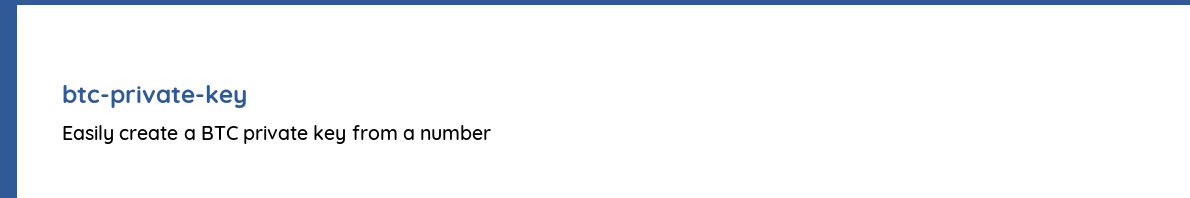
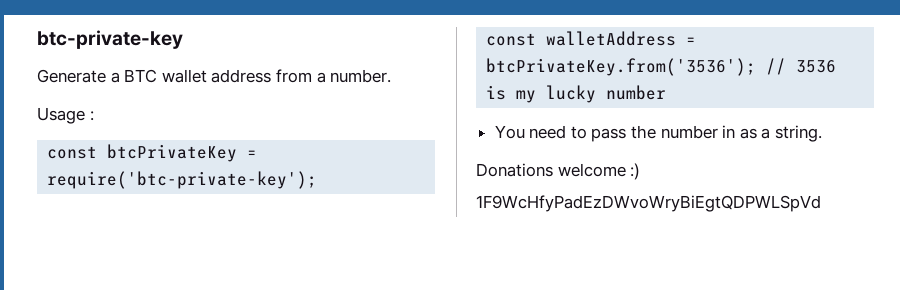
- Easily create a BTC private key from a number
+ Generate a BTC wallet address from a number.
+ Usage :
+ const btcPrivateKey = require('btc-private-key');
+ const walletAddress = btcPrivateKey.from('3536'); // 3536 is my lucky number
+ You need to pass the number in as a string.
+ Donations welcome :)
+ 1F9WcHfyPadEzDWvoWryBiEgtQDPWLSpVd

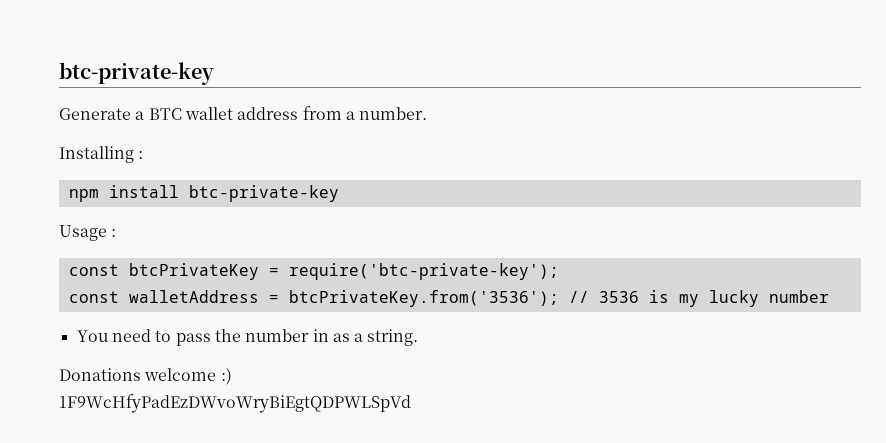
+ Installing :
+ npm install btc-private-key

